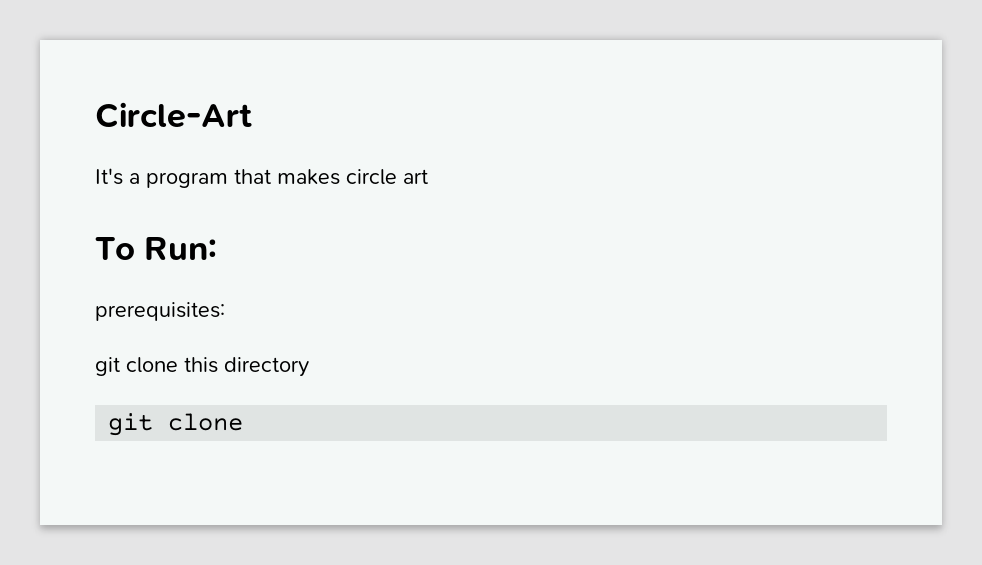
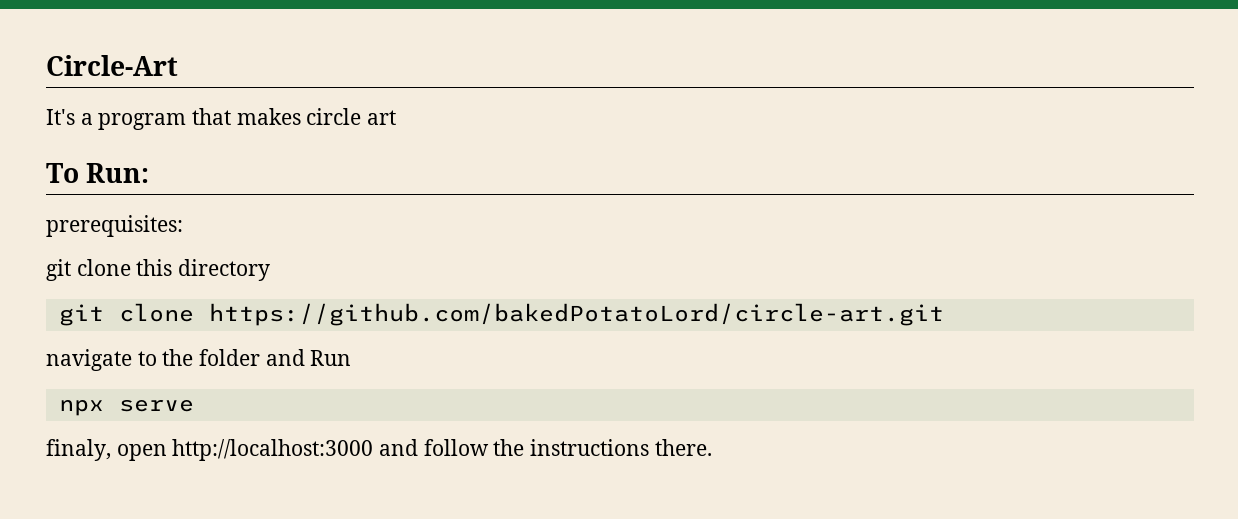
  git clone this directory
- git clone
+ git clone https://github.com/bakedPotatoLord/circle-art.git
+ navigate to the folder and Run
+ npx serve
+ finaly, open http://localhost:3000 and follow the instructions there.

